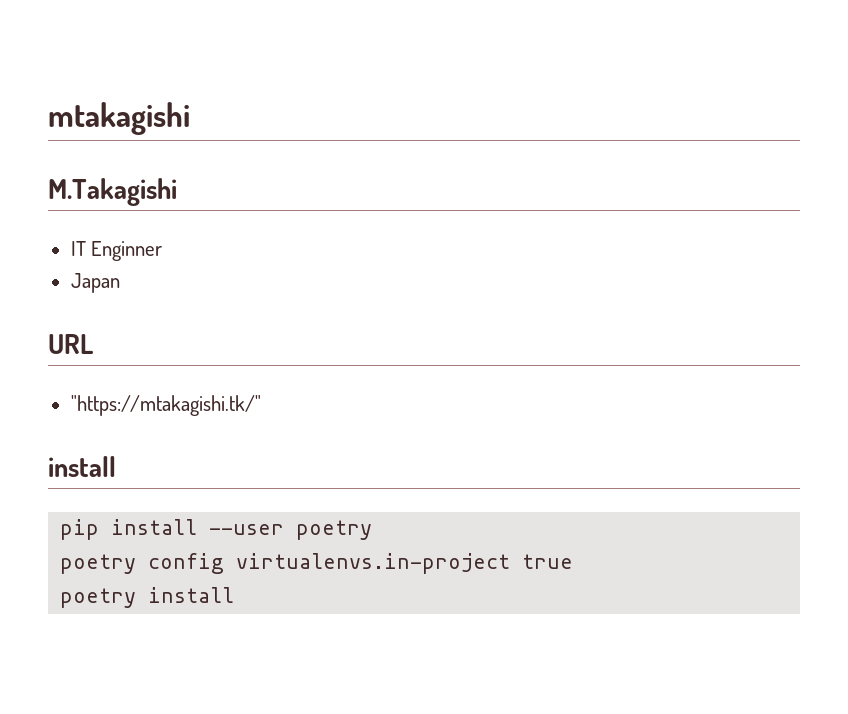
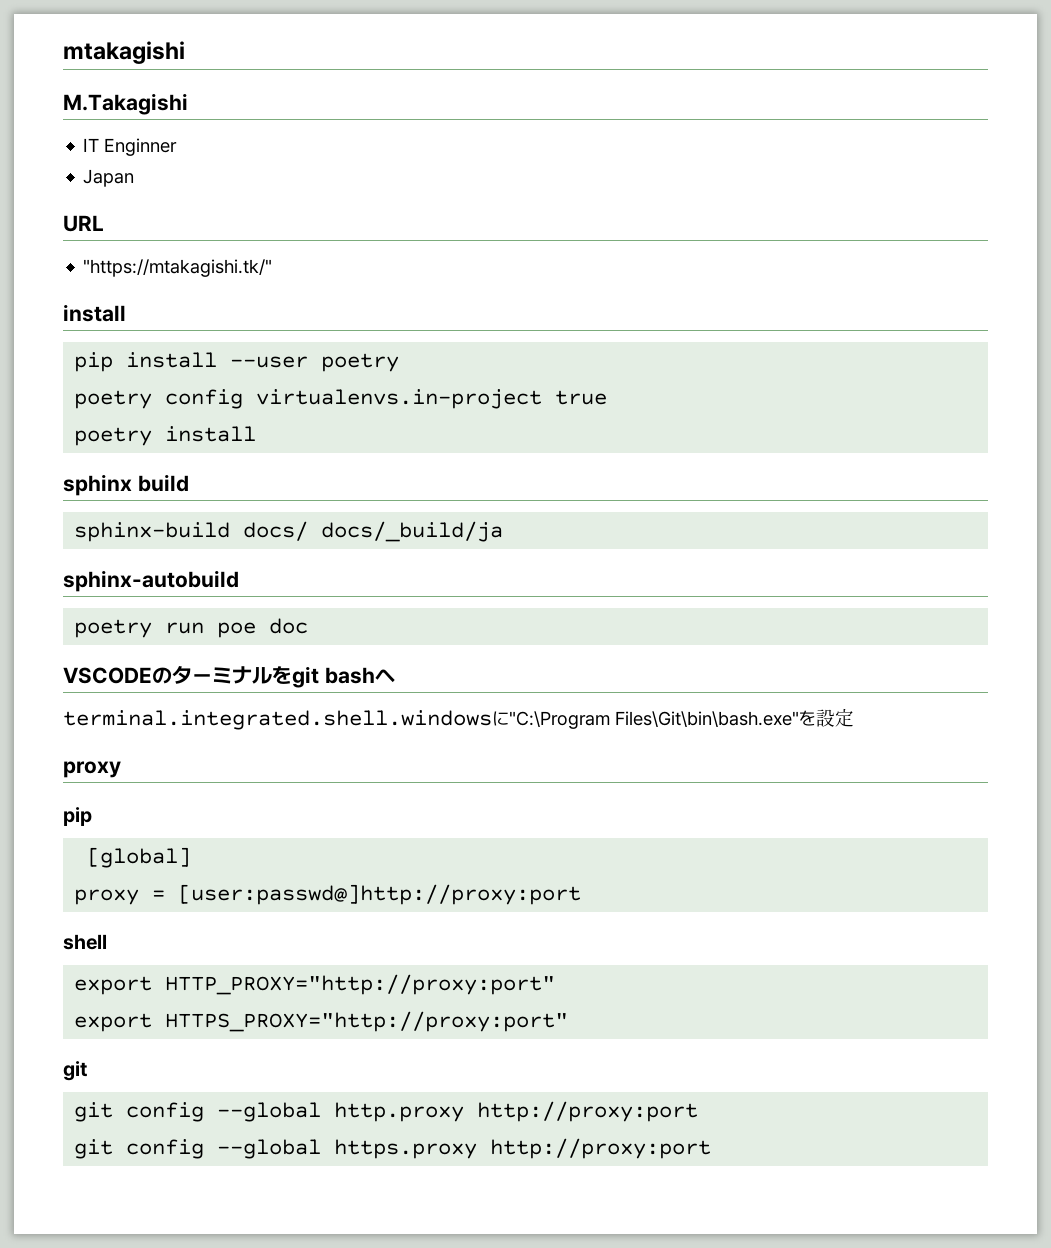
+ sphinx build
+ sphinx-build docs/ docs/_build/ja
+ sphinx-autobuild
+ poetry run poe doc
+ VSCODEのターミナルをgit bashへ
+ terminal.integrated.shell.windowsに"C:\Program Files\Git\bin\bash.exe"を設定
+ proxy
+ pip
+ [global]
+ proxy = [user:passwd@]http://proxy:port
+ shell
+ export HTTP_PROXY="http://proxy:port"
+ export HTTPS_PROXY="http://proxy:port"
+ git
+ git config --global http.proxy http://proxy:port
+ git config --global https.proxy http://proxy:port

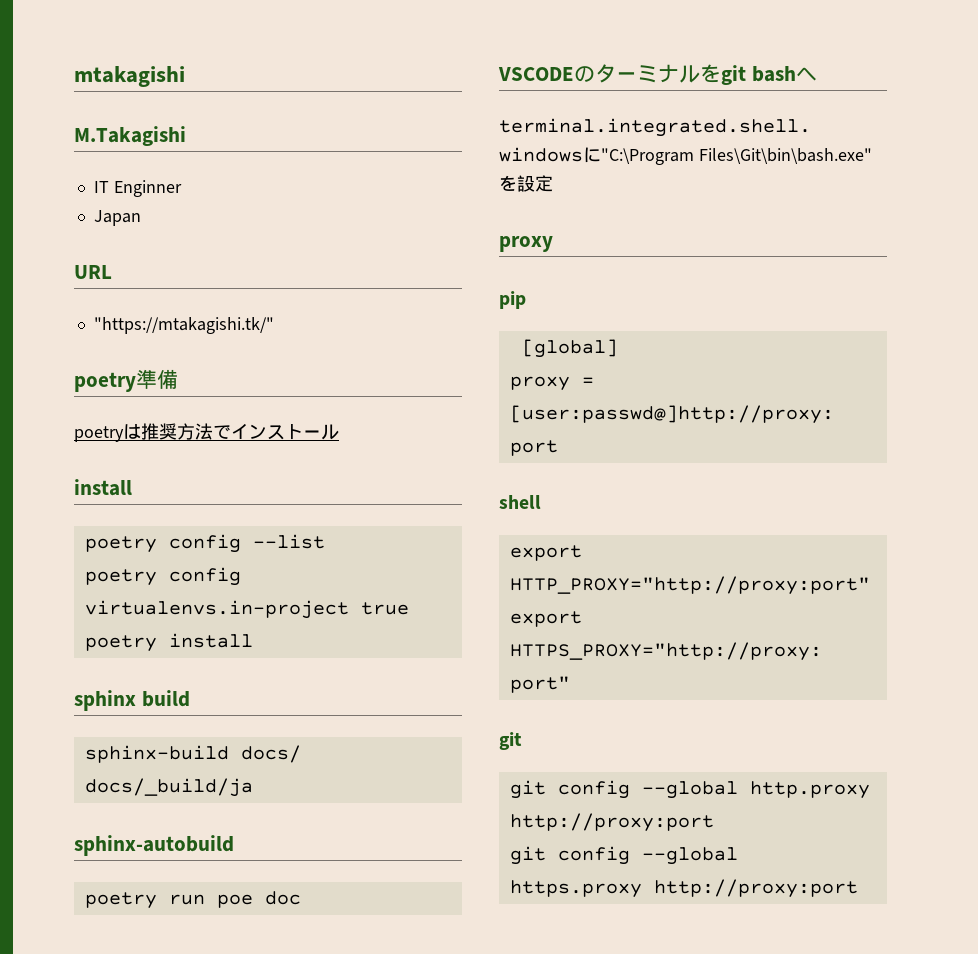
  "https://mtakagishi.tk/"
+ poetry準備
+ poetryは推奨方法でインストール
  install
- pip install --user poetry
+ poetry config --list

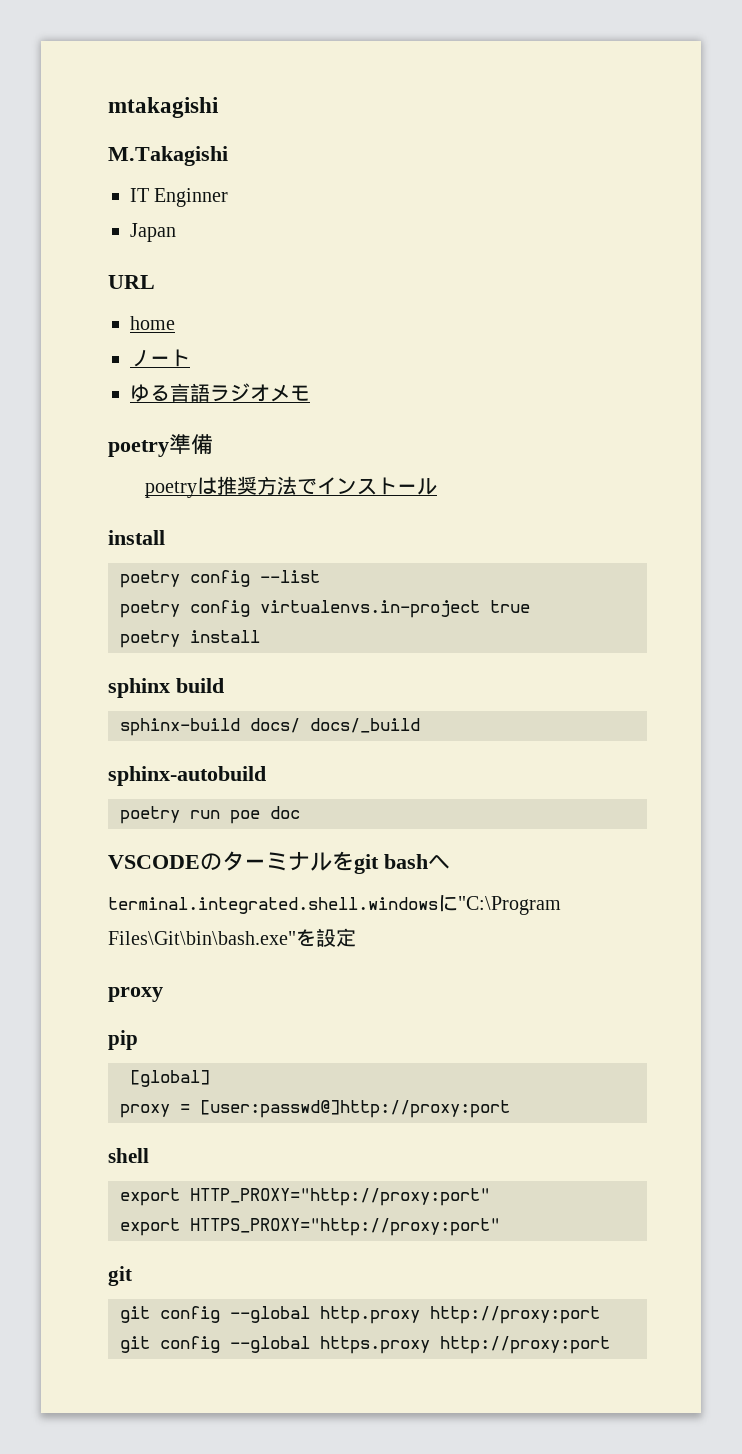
- "https://mtakagishi.tk/"
+ home
+ ノート
+ ゆる言語ラジオメモ
- sphinx-build docs/ docs/_build/ja
+ sphinx-build docs/ docs/_build

